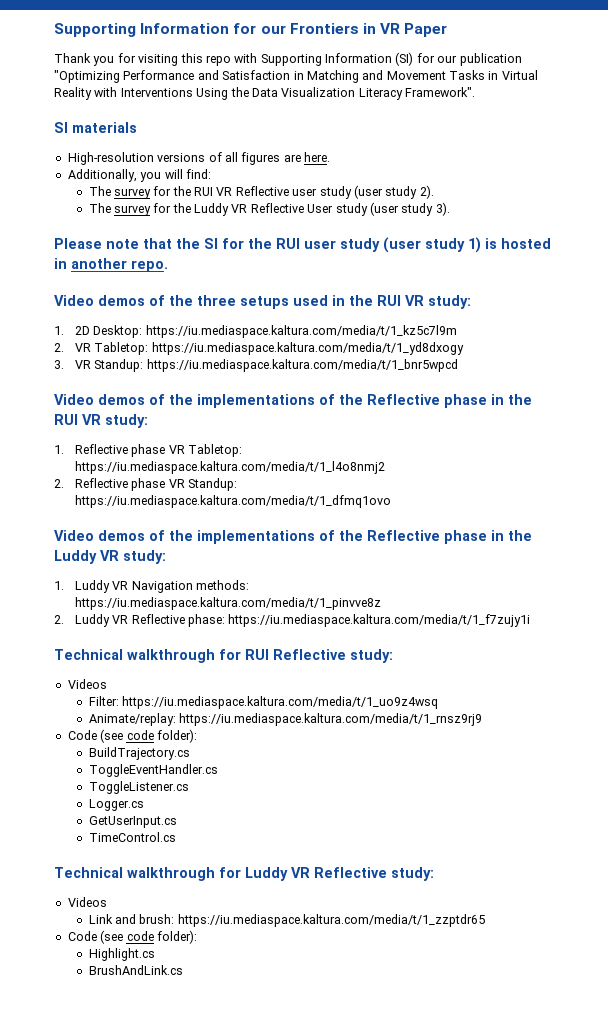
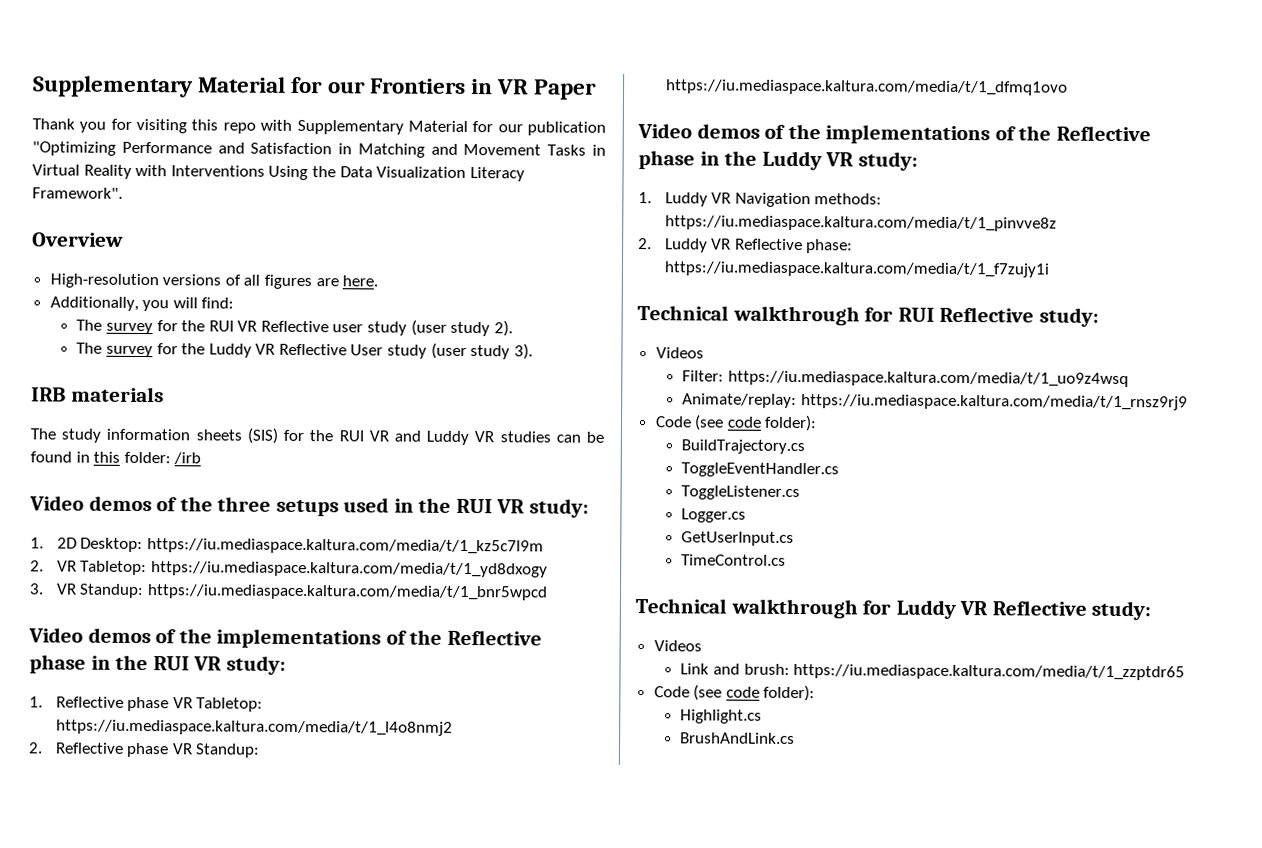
- Supporting Information for our Frontiers in VR Paper
+ Supplementary Material for our Frontiers in VR Paper
- Thank you for visiting this repo with Supporting Information (SI) for our publication "Optimizing Performance and Satisfaction in Matching and Movement Tasks in Virtual Reality with Interventions Using the Data Visualization Literacy Framework".
+ Thank you for visiting this repo with Supplementary Material for our publication "Optimizing Performance and Satisfaction in Matching and Movement Tasks in Virtual Reality with Interventions Using the Data Visualization Literacy Framework".
- SI materials
+ Overview
- Please note that the SI for the RUI user study (user study 1) is hosted in another repo.
+ IRB materials
+ The study information sheets (SIS) for the RUI VR and Luddy VR studies can be found in this folder: /irb

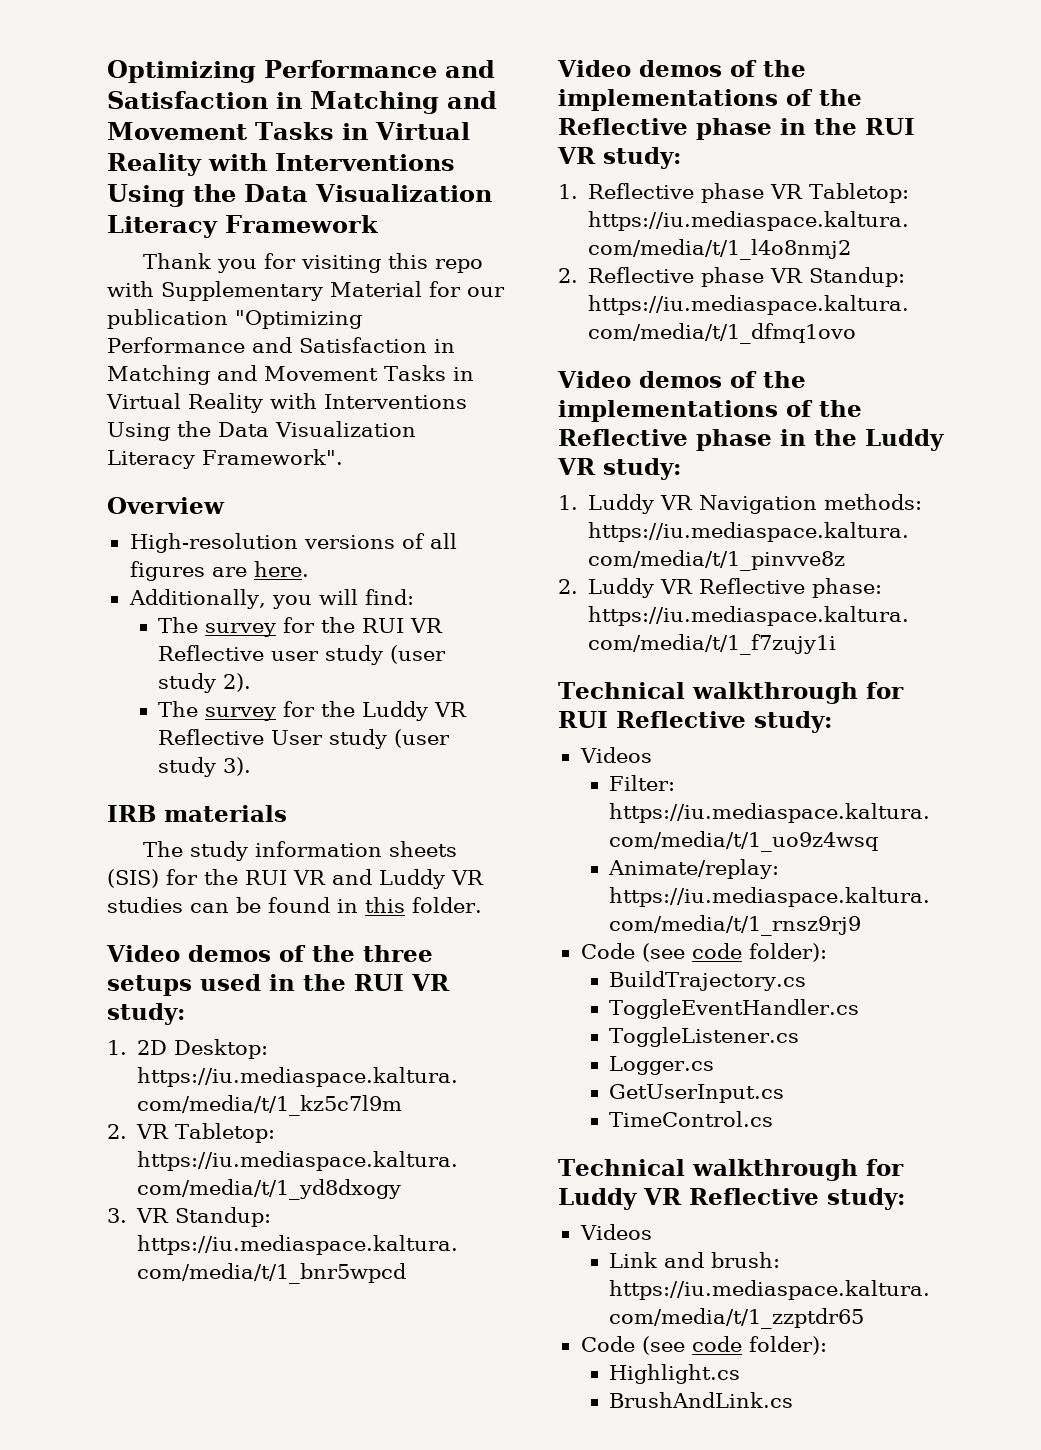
- Supplementary Material for our Frontiers in VR Paper
+ Optimizing Performance and Satisfaction in Matching and Movement Tasks in Virtual Reality with Interventions Using the Data Visualization Literacy Framework
- The study information sheets (SIS) for the RUI VR and Luddy VR studies can be found in this folder: /irb
+ The study information sheets (SIS) for the RUI VR and Luddy VR studies can be found in this folder.

